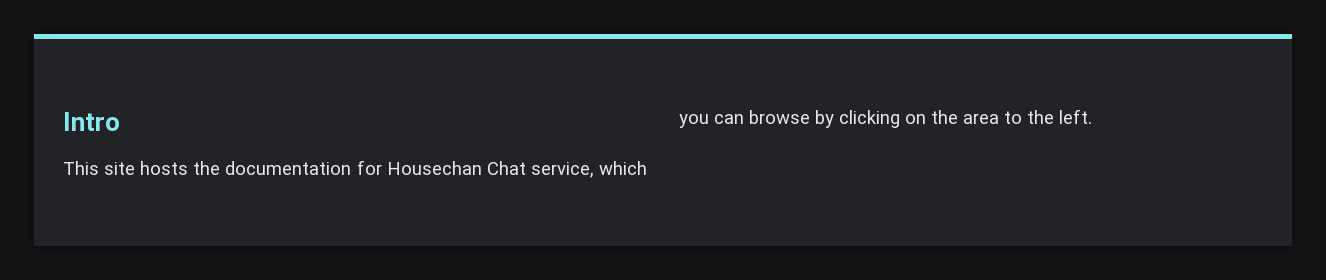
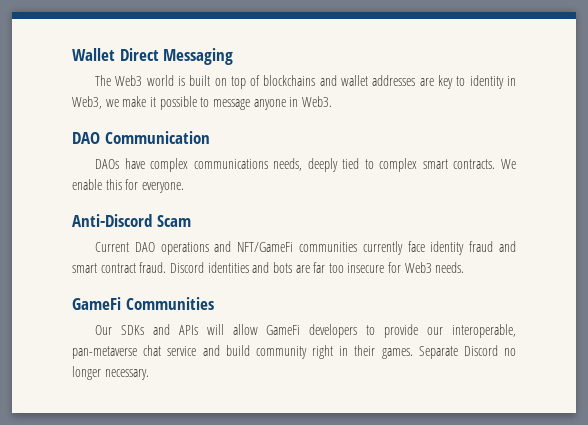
- Intro
- This site hosts the documentation for Housechan Chat service, which you can browse by clicking on the area to the left.
+ Wallet Direct Messaging
+ The Web3 world is built on top of blockchains and wallet addresses are key to identity in Web3, we make it possible to message anyone in Web3.
+ DAO Communication
+ DAOs have complex communications needs, deeply tied to complex smart contracts. We enable this for everyone.
+ Anti-Discord Scam
+ Current DAO operations and NFT/GameFi communities currently face identity fraud and smart contract fraud. Discord identities and bots are far too insecure for Web3 needs.
+ GameFi Communities
+ Our SDKs and APIs will allow GameFi developers to provide our interoperable, pan-metaverse chat service and build community right in their games. Separate Discord no longer necessary.

